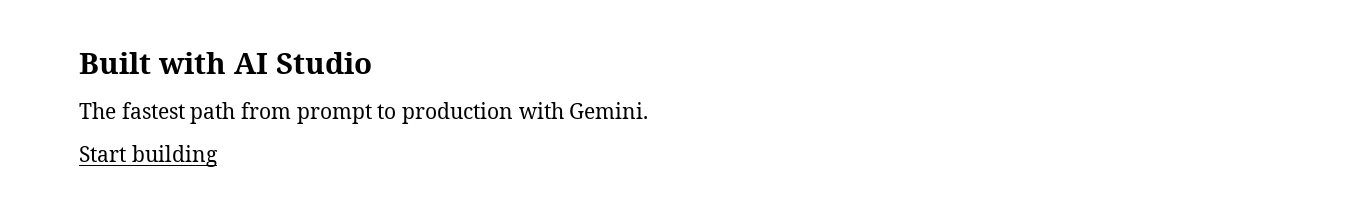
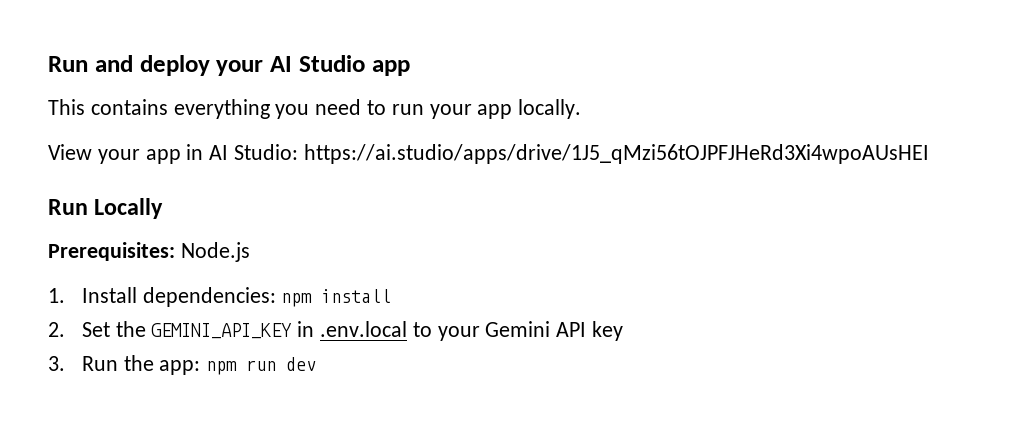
- Built with AI Studio
- The fastest path from prompt to production with Gemini.
- Start building
+ Run and deploy your AI Studio app
+ This contains everything you need to run your app locally.
+ View your app in AI Studio: https://ai.studio/apps/drive/1J5_qMzi56tOJPFJHeRd3Xi4wpoAUsHEI
+ Run Locally
+ Prerequisites: Node.js
+ 1. Install dependencies: npm install
+ 2. Set the GEMINI_API_KEY in .env.local to your Gemini API key
+ 3. Run the app: npm run dev

